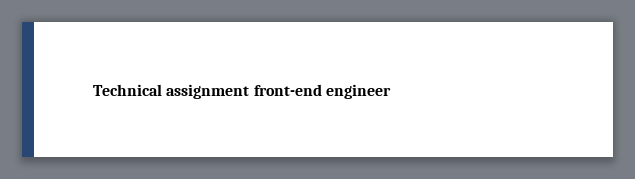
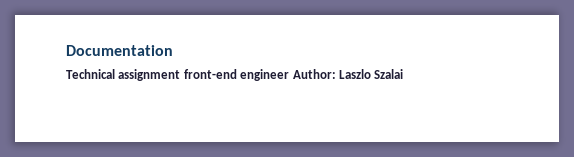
+ Documentation
- Technical assignment front-end engineer
+ Technical assignment front-end engineer Author: Laszlo Szalai

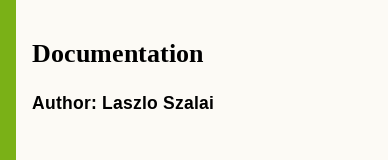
- Technical assignment front-end engineer Author: Laszlo Szalai
+ Author: Laszlo Szalai

